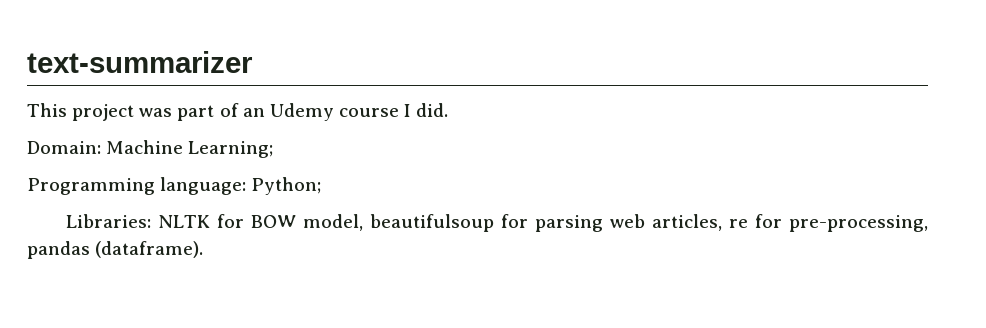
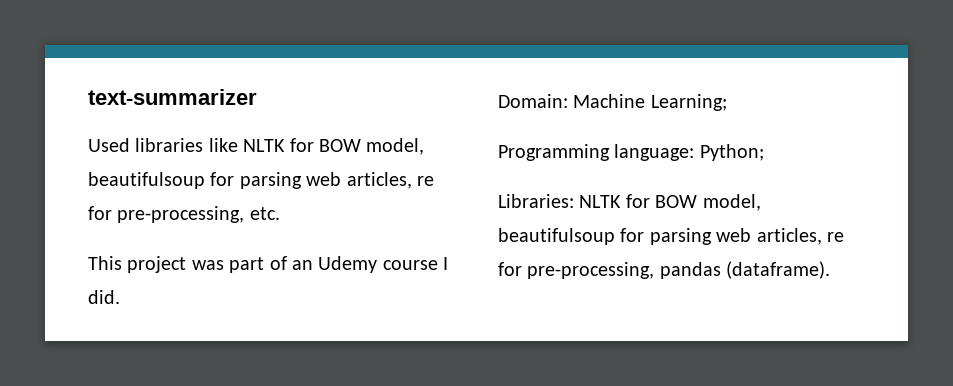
+ Used libraries like NLTK for BOW model, beautifulsoup for parsing web articles, re for pre-processing, etc.

